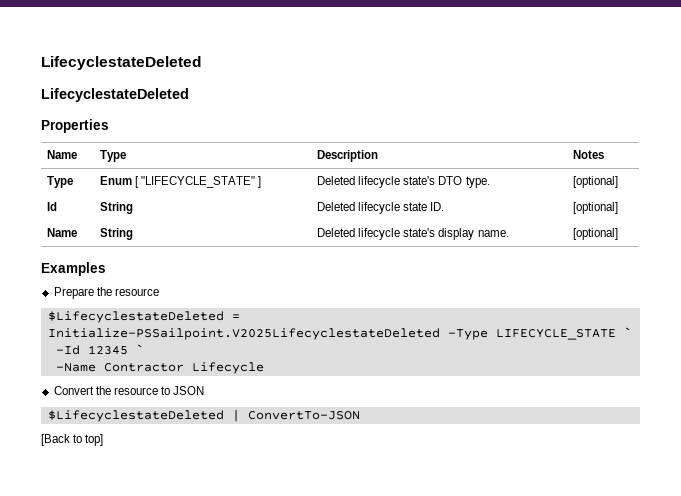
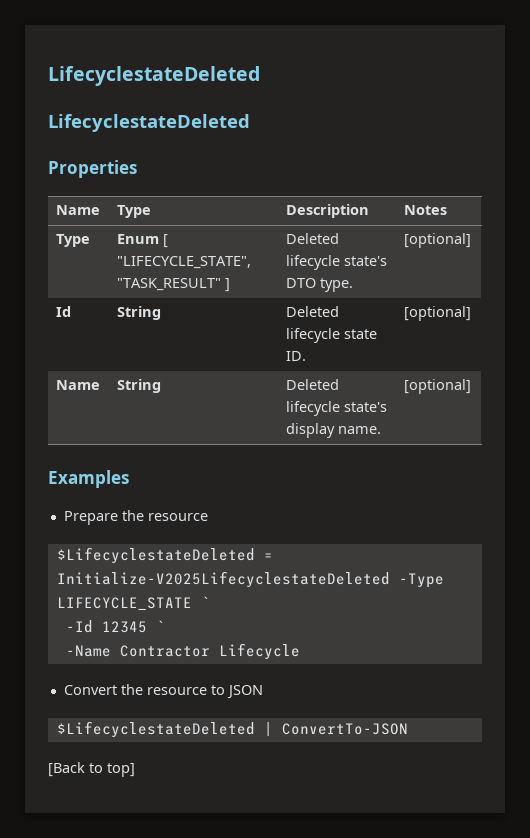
- Type | Enum [ "LIFECYCLE_STATE" ] | Deleted lifecycle state's DTO type. | [optional]
+ Type | Enum [ "LIFECYCLE_STATE", "TASK_RESULT" ] | Deleted lifecycle state's DTO type. | [optional]
- $LifecyclestateDeleted = Initialize-PSSailpoint.V2025LifecyclestateDeleted -Type LIFECYCLE_STATE `
+ $LifecyclestateDeleted = Initialize-V2025LifecyclestateDeleted -Type LIFECYCLE_STATE `

